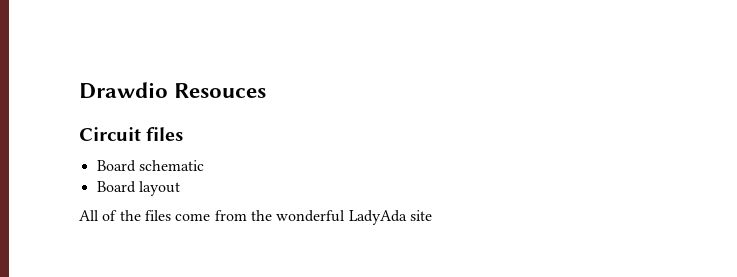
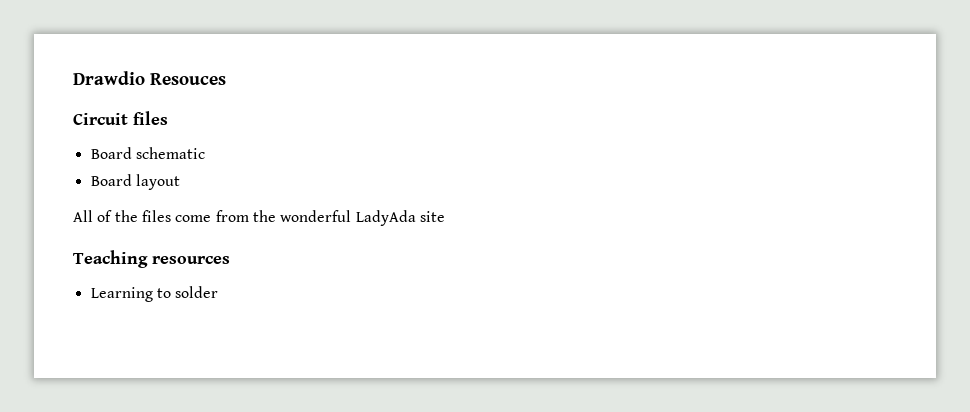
+ Teaching resources
+ Learning to solder

